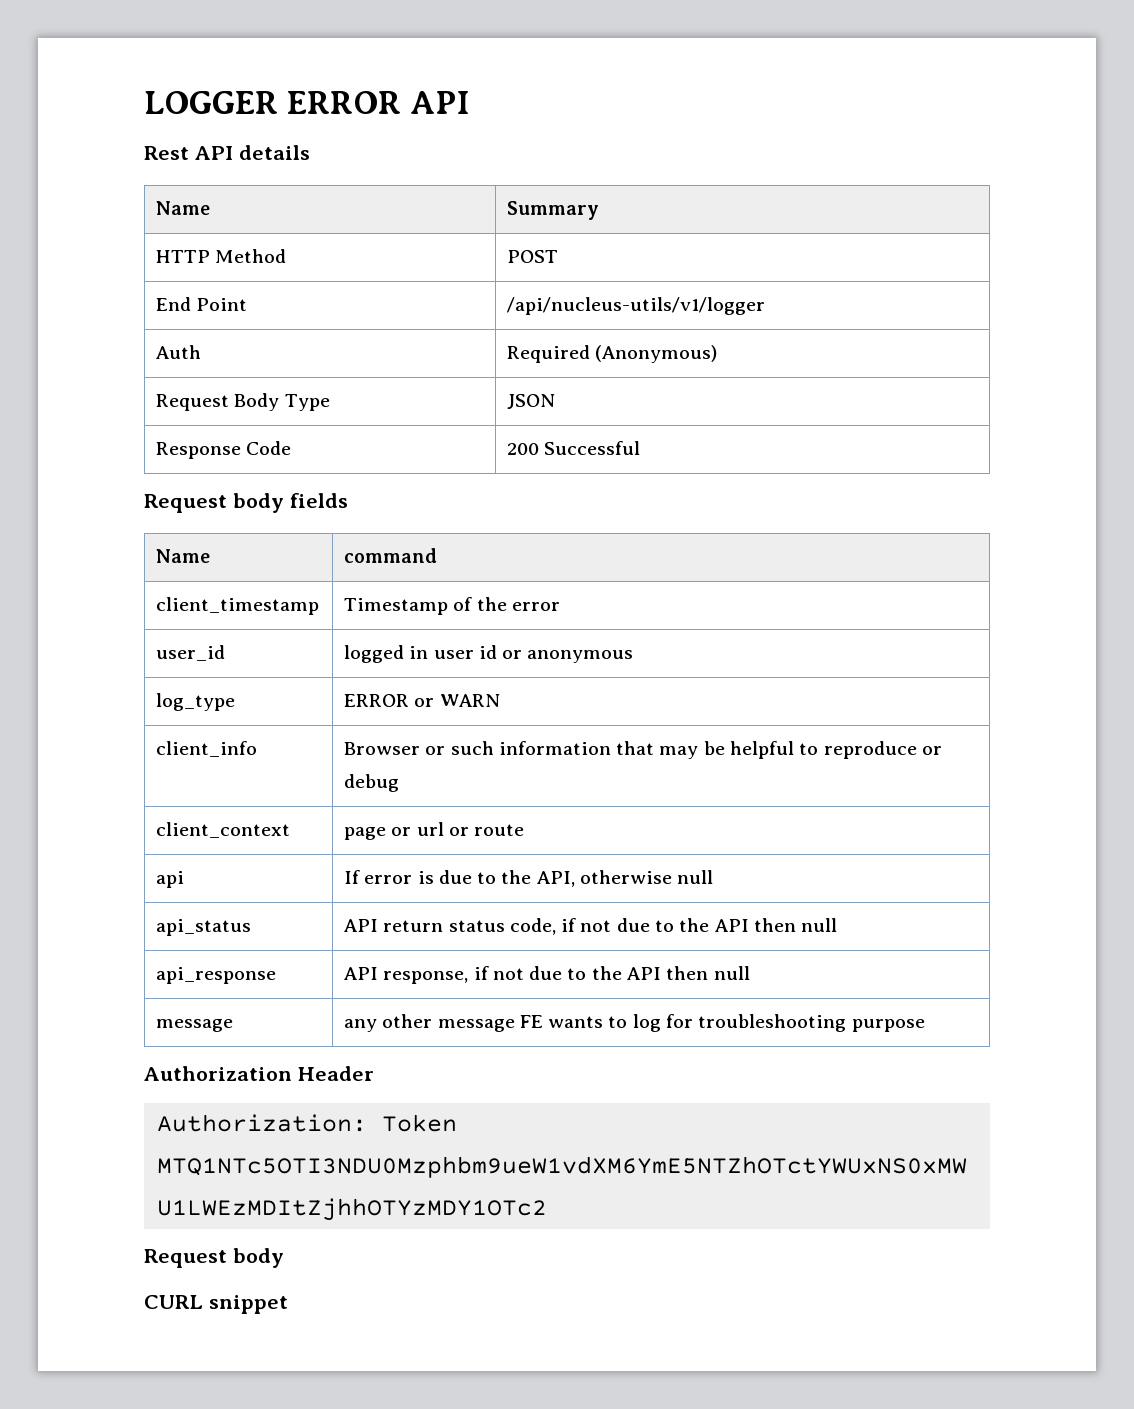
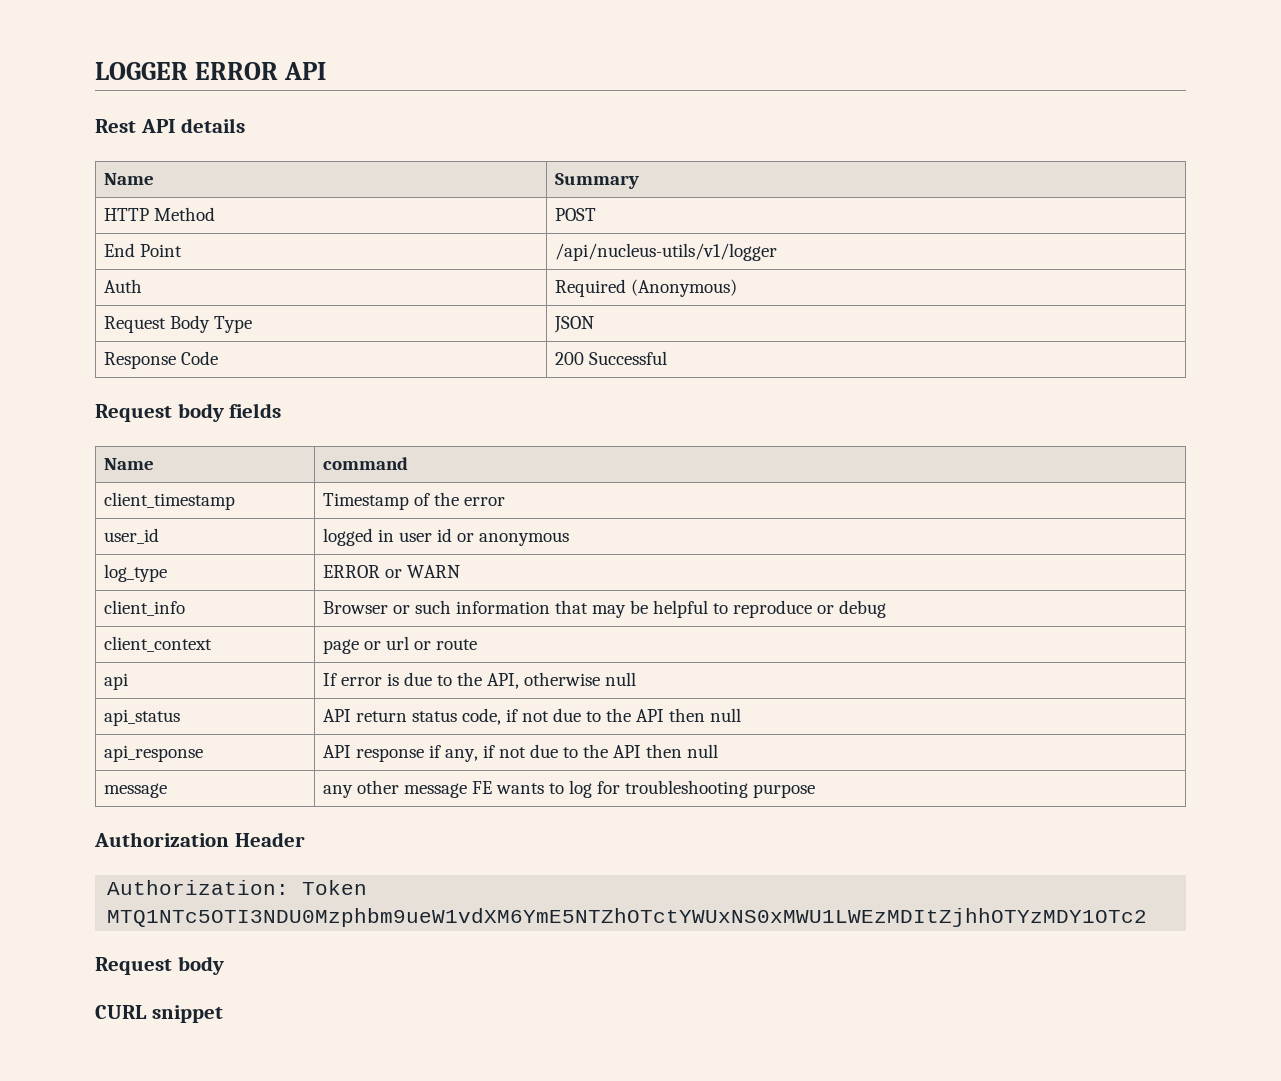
- api_response | API response, if not due to the API then null
+ api_response | API response if any, if not due to the API then null

